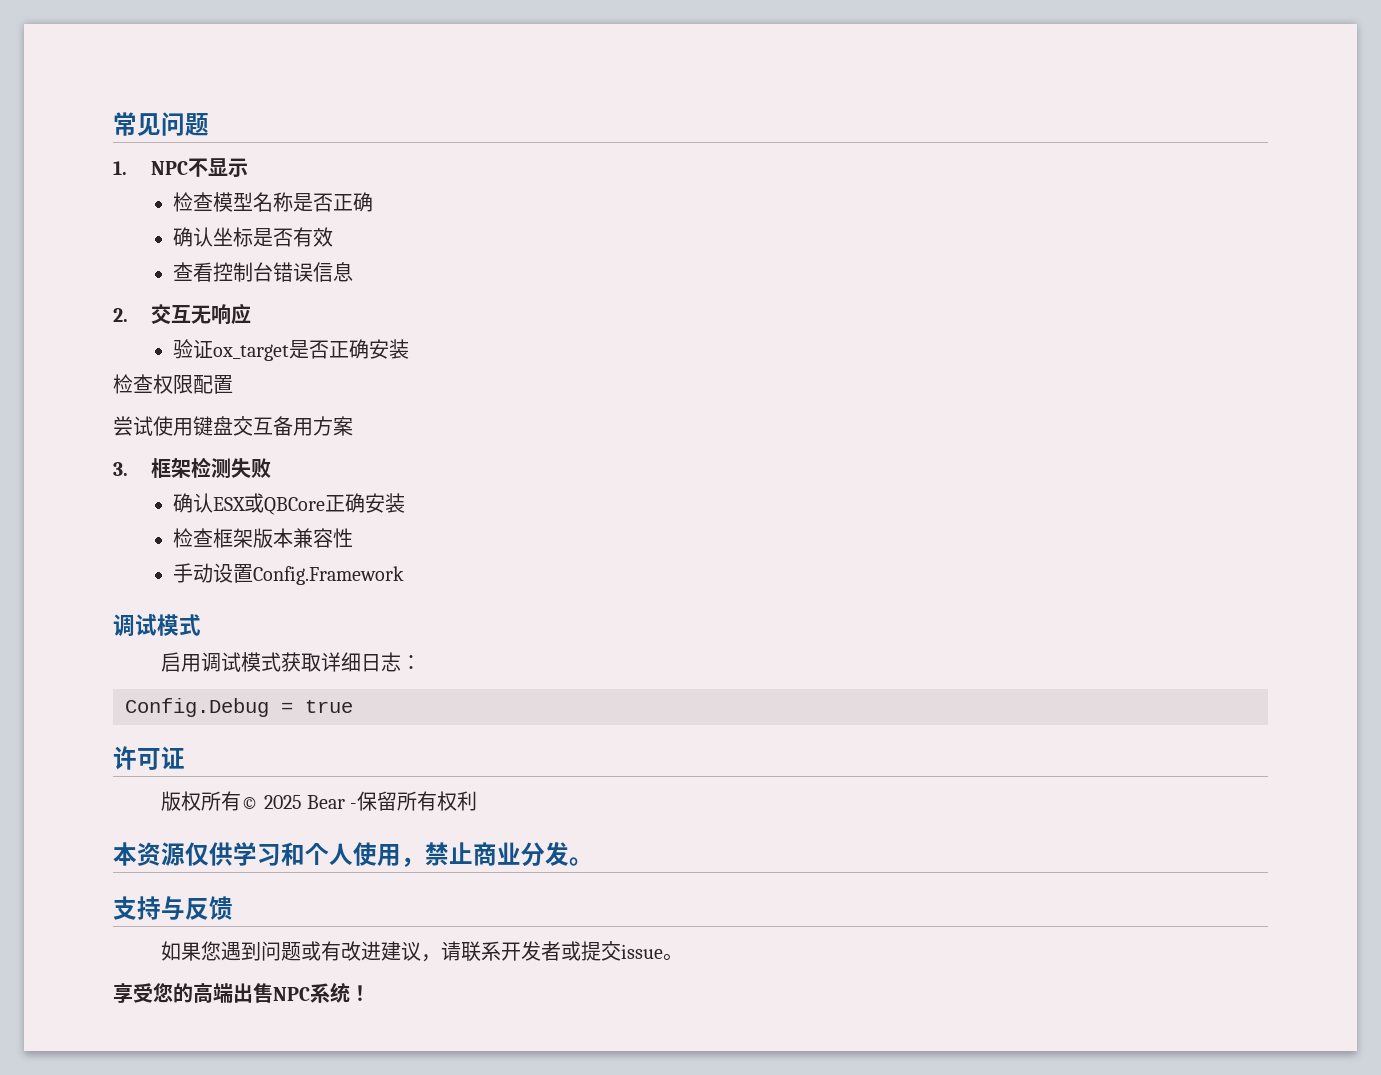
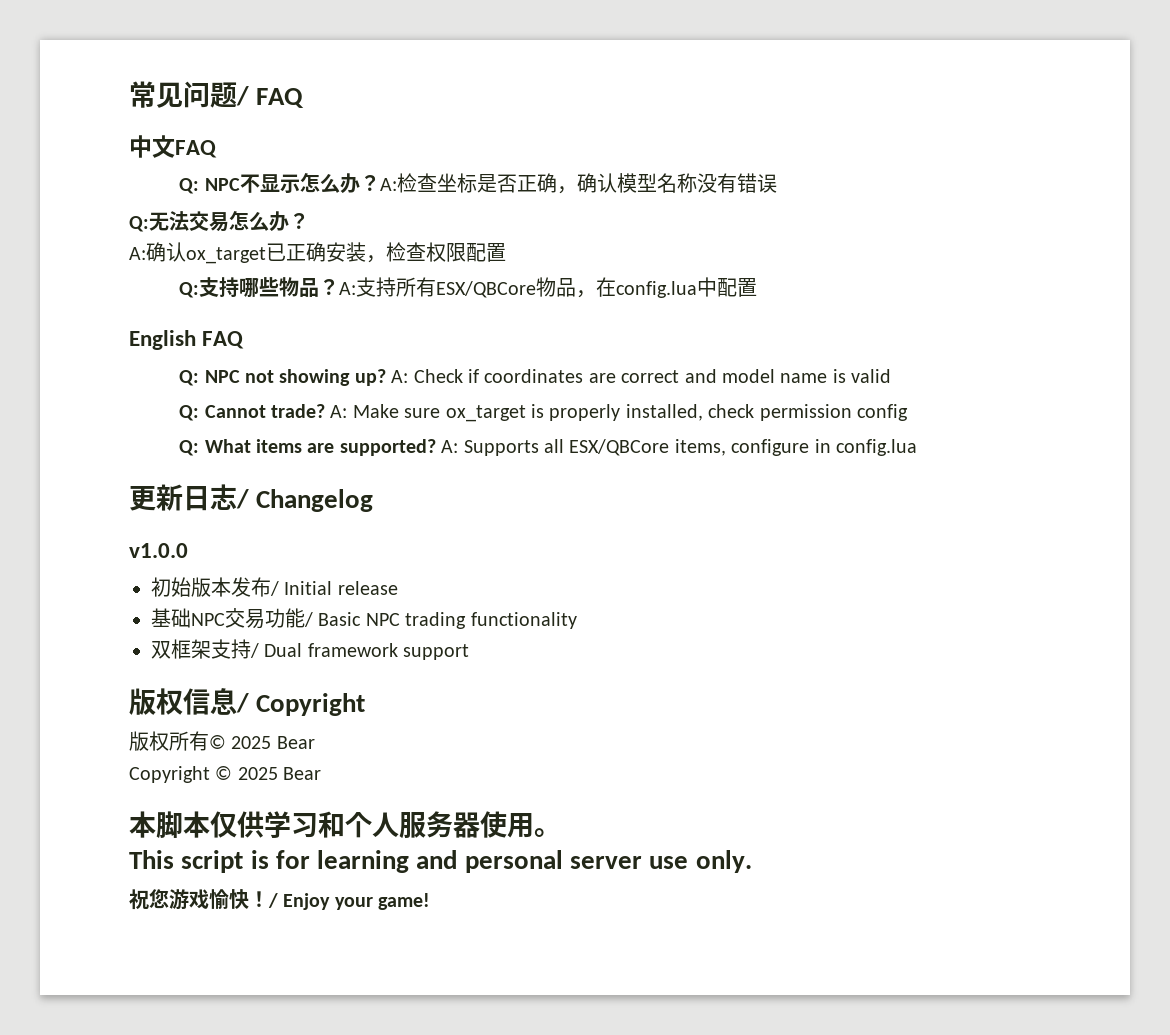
- 常见问题
- 1. NPC不显示
- 检查模型名称是否正确
- 确认坐标是否有效
- 查看控制台错误信息
- 2.交互无响应
- 验证ox_target是否正确安装
- 检查权限配置
+ 常见问题/ FAQ
+ 中文FAQ
+ Q: NPC不显示怎么办？A:检查坐标是否正确，确认模型名称没有错误
+ Q:无法交易怎么办？
+ A:确认ox_target已正确安装，检查权限配置
- 尝试使用键盘交互备用方案
- 3.框架检测失败
- 确认ESX或QBCore正确安装
- 检查框架版本兼容性
- 手动设置Config.Framework
- 调试模式
- 启用调试模式获取详细日志：
- Config.Debug = true
- 许可证
+ Q:支持哪些物品？A:支持所有ESX/QBCore物品，在config.lua中配置
+ English FAQ
+ Q: NPC not showing up? A: Check if coordinates are correct and model name is valid
+ Q: Cannot trade? A: Make sure ox_target is properly installed, check permission config
+ Q: What items are supported? A: Supports all ESX/QBCore items, configure in config.lua
+ 更新日志/ Changelog
+ v1.0.0
+ 初始版本发布/ Initial release
+ 基础NPC交易功能/ Basic NPC trading functionality
+ 双框架支持/ Dual framework support
+ 版权信息/ Copyright
- 版权所有© 2025 Bear -保留所有权利
- 本资源仅供学习和个人使用，禁止商业分发。
- 支持与反馈
- 如果您遇到问题或有改进建议，请联系开发者或提交issue。
- 享受您的高端出售NPC系统！
+ 版权所有© 2025 Bear
+ Copyright © 2025 Bear
+ 本脚本仅供学习和个人服务器使用。
+ This script is for learning and personal server use only.
+ 祝您游戏愉快！/ Enjoy your game!

